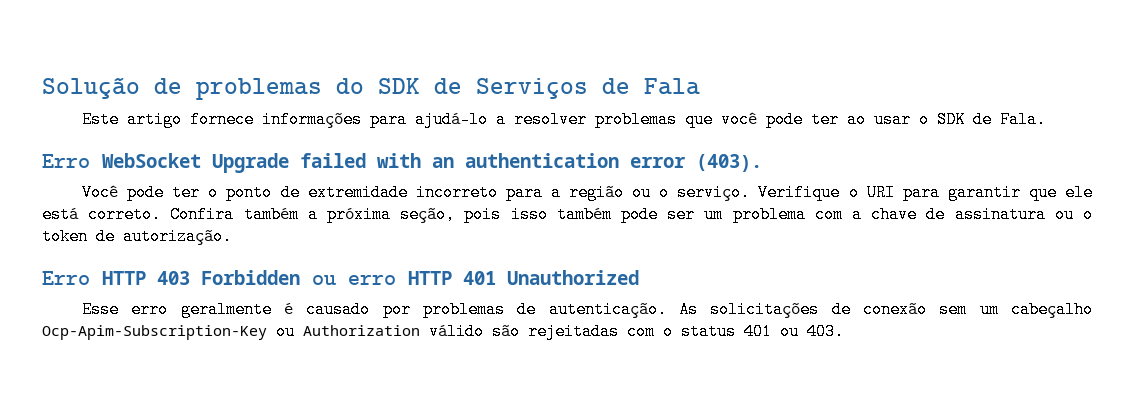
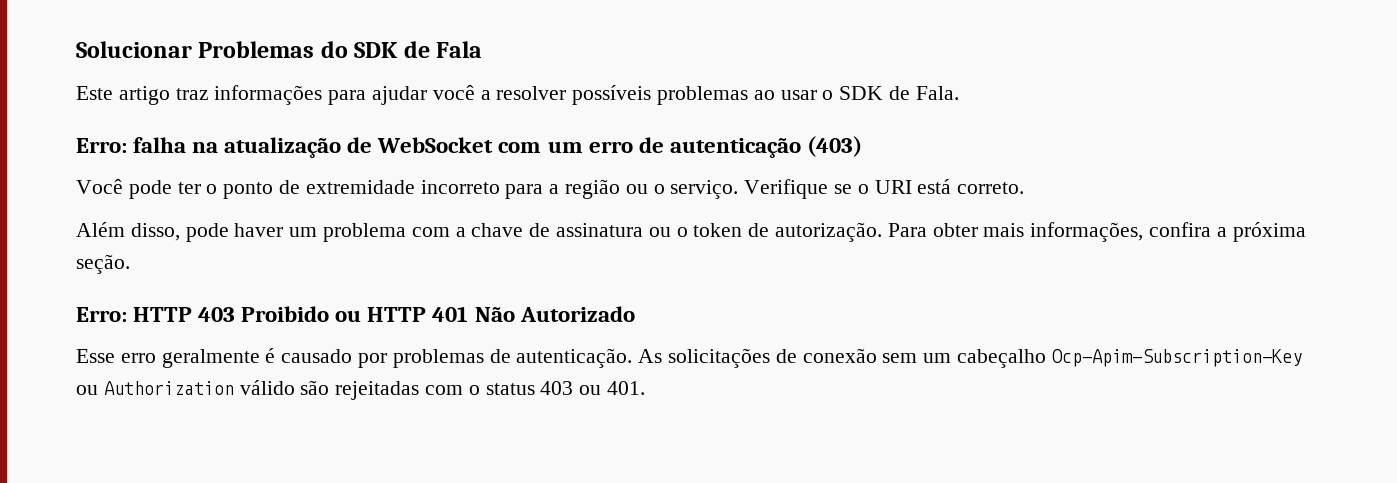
- Solução de problemas do SDK de Serviços de Fala
+ Solucionar Problemas do SDK de Fala
- Este artigo fornece informações para ajudá-lo a resolver problemas que você pode ter ao usar o SDK de Fala.
+ Este artigo traz informações para ajudar você a resolver possíveis problemas ao usar o SDK de Fala.
- Erro WebSocket Upgrade failed with an authentication error (403).
+ Erro: falha na atualização de WebSocket com um erro de autenticação (403)
- Verifique o URI para garantir que ele está correto. Confira também a próxima seção, pois isso também pode ser um problema com a chave de assinatura ou o token de autorização.
- Erro HTTP 403 Forbidden ou erro HTTP 401 Unauthorized
+ Verifique se o URI está correto.
+ Além disso, pode haver um problema com a chave de assinatura ou o token de autorização. Para obter mais informações, confira a próxima seção.
+ Erro: HTTP 403 Proibido ou HTTP 401 Não Autorizado
- As solicitações de conexão sem um cabeçalho Ocp-Apim-Subscription-Key ou Authorization válido são rejeitadas com o status 401 ou 403.
+ As solicitações de conexão sem um cabeçalho Ocp-Apim-Subscription-Key ou Authorization válido são rejeitadas com o status 403 ou 401.

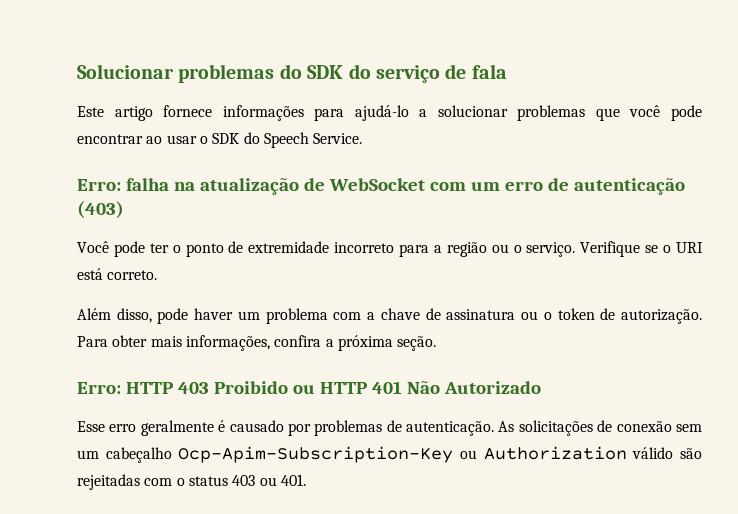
- Solucionar Problemas do SDK de Fala
+ Solucionar problemas do SDK do serviço de fala
- Este artigo traz informações para ajudar você a resolver possíveis problemas ao usar o SDK de Fala.
+ Este artigo fornece informações para ajudá-lo a solucionar problemas que você pode encontrar ao usar o SDK do Speech Service.

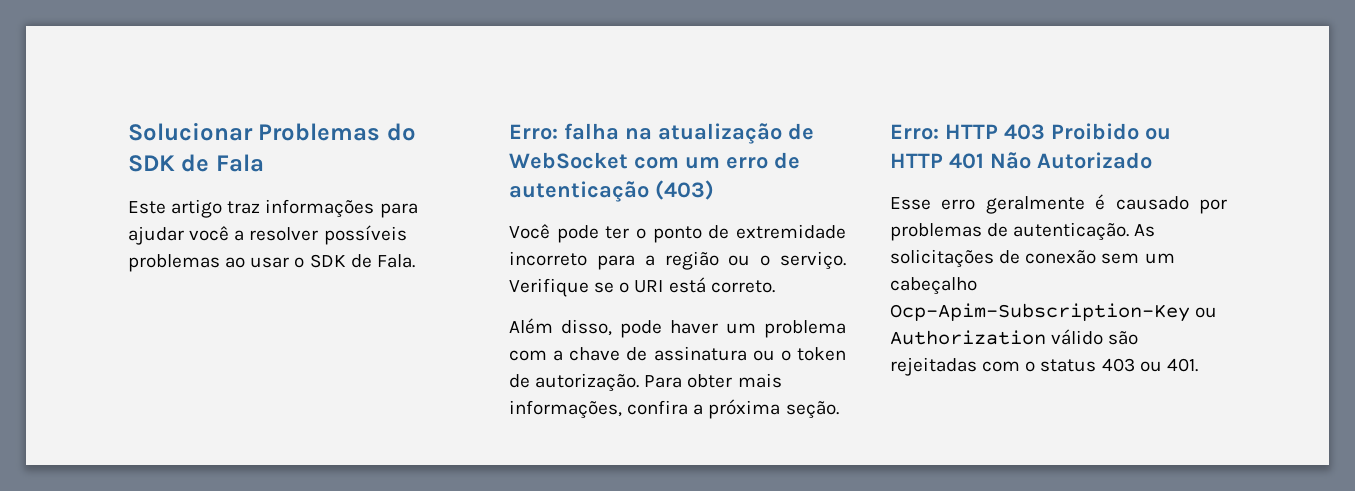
- Solucionar problemas do SDK do serviço de fala
+ Solucionar Problemas do SDK de Fala
- Este artigo fornece informações para ajudá-lo a solucionar problemas que você pode encontrar ao usar o SDK do Speech Service.
+ Este artigo traz informações para ajudar você a resolver possíveis problemas ao usar o SDK de Fala.

